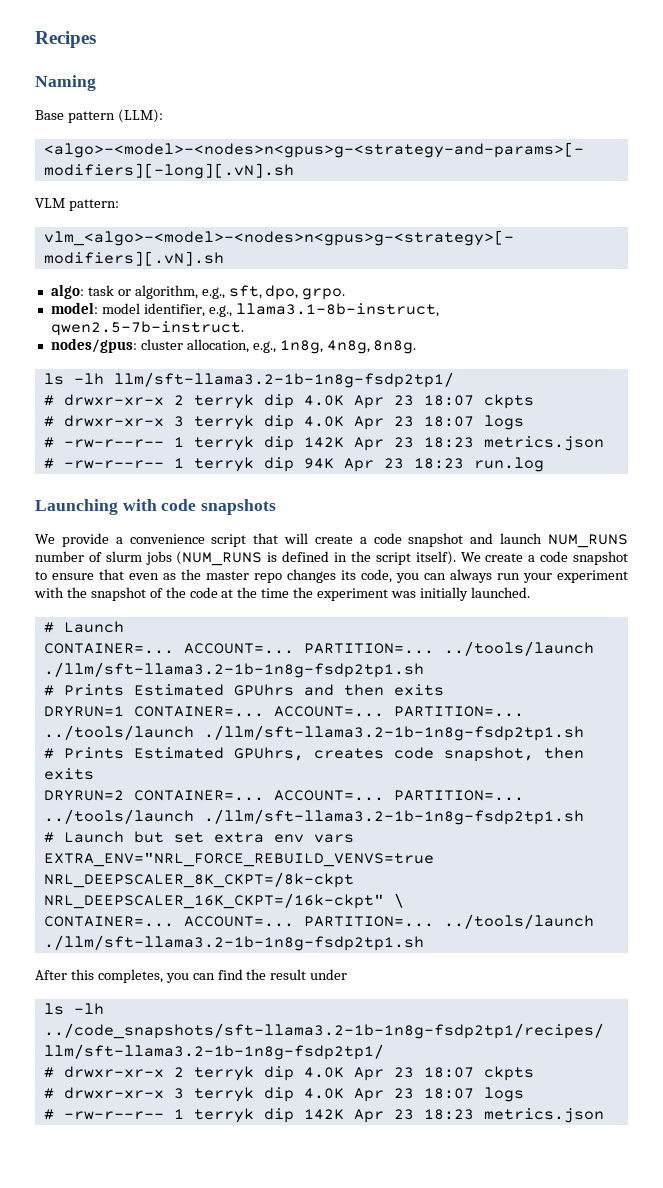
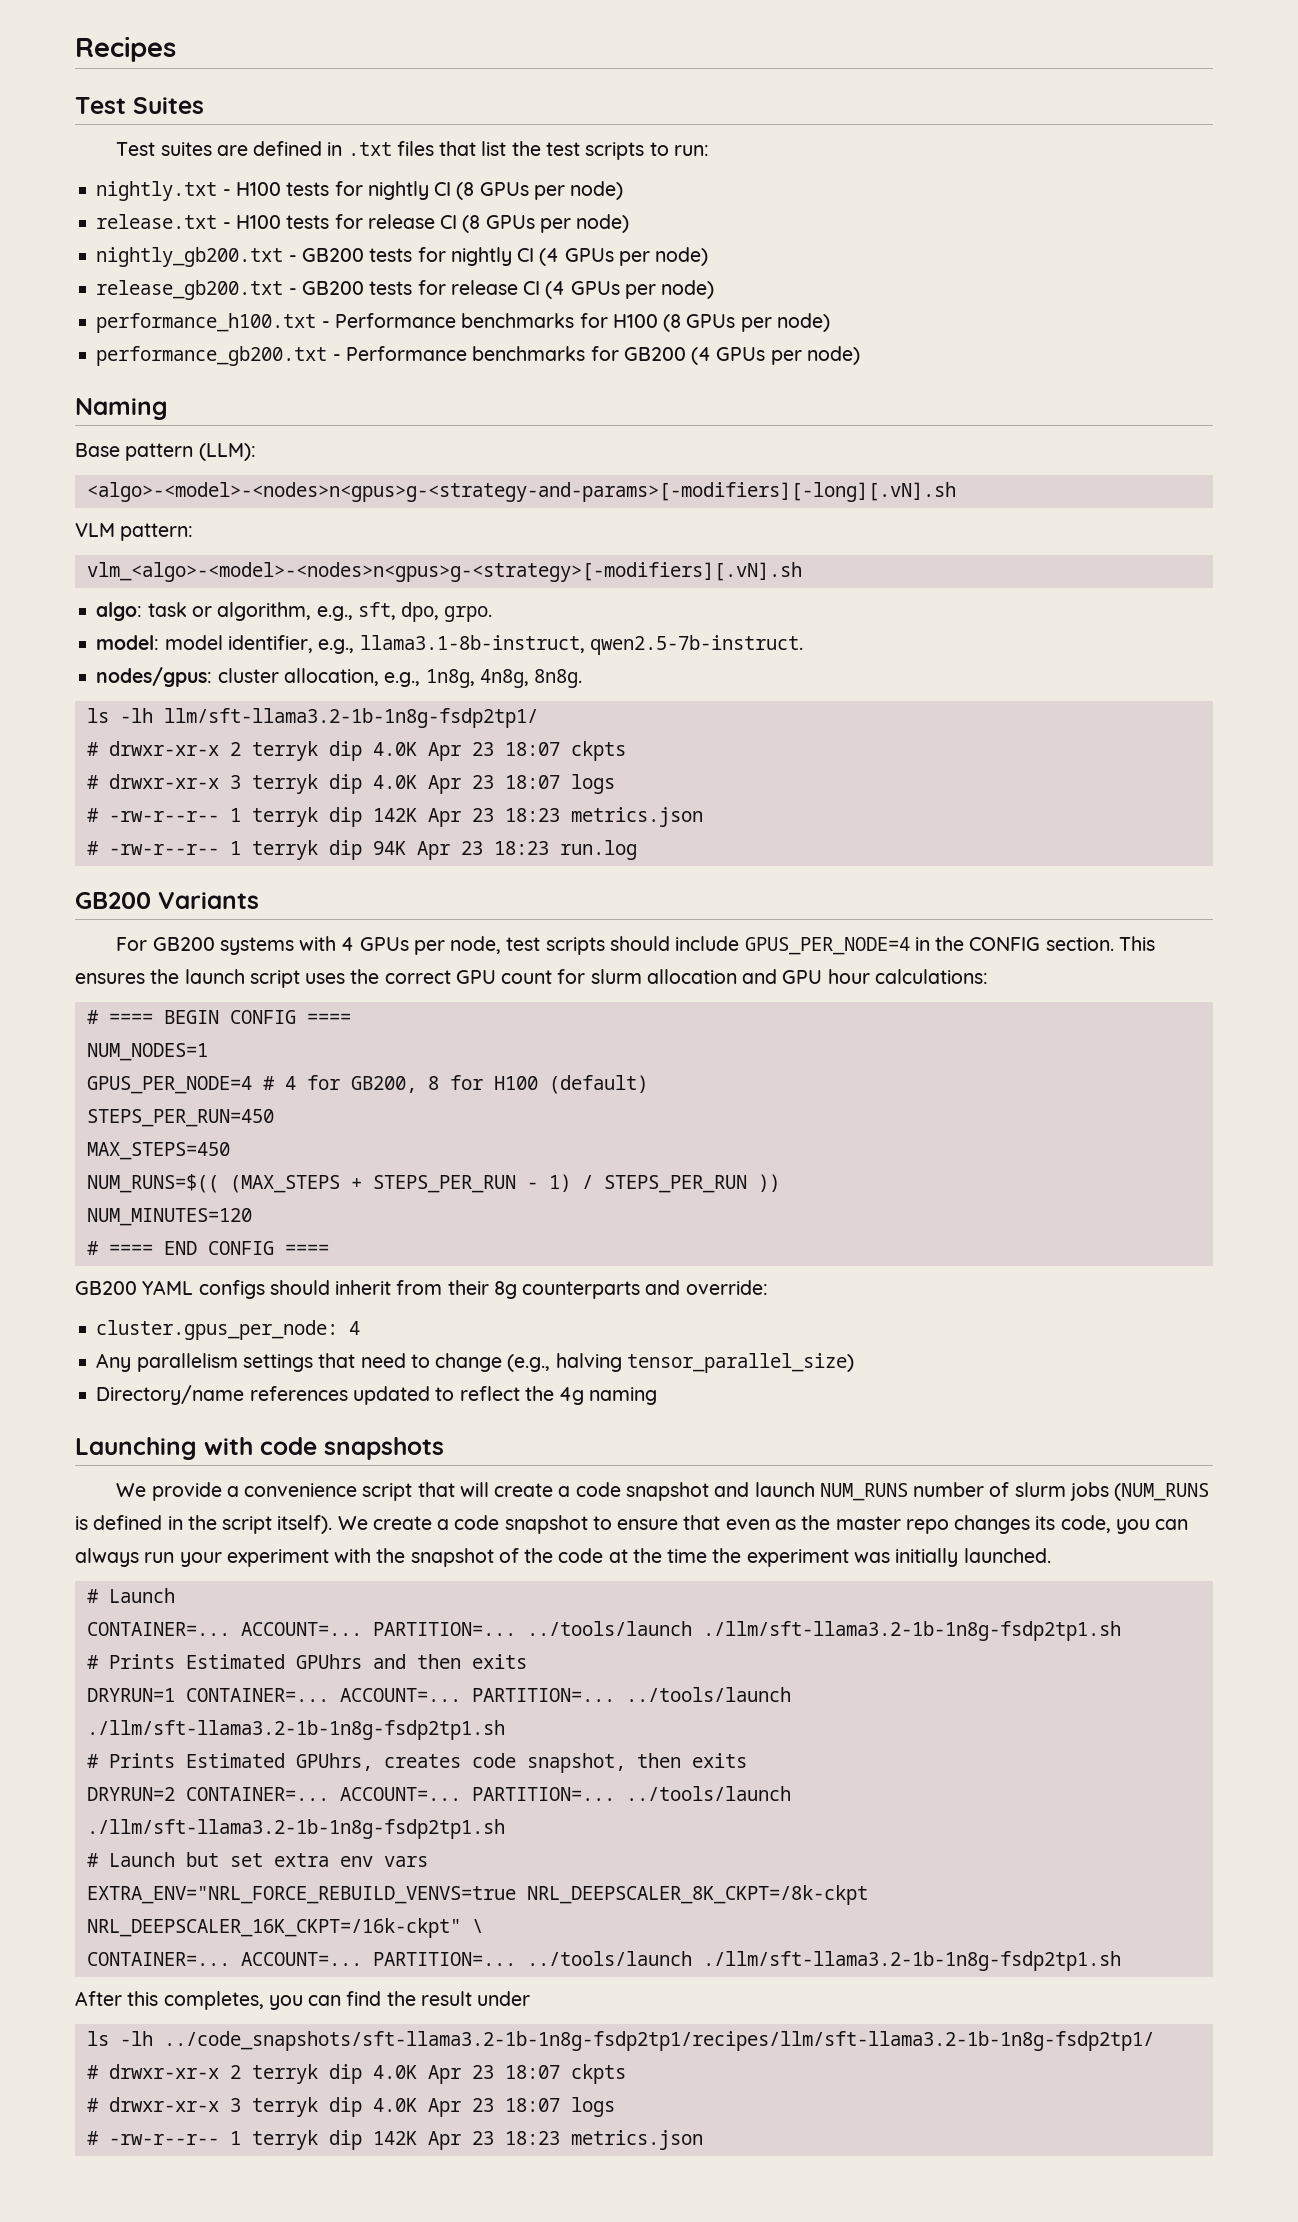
+ Test Suites
+ Test suites are defined in .txt files that list the test scripts to run:
+ nightly.txt - H100 tests for nightly CI (8 GPUs per node)
+ release.txt - H100 tests for release CI (8 GPUs per node)
+ nightly_gb200.txt - GB200 tests for nightly CI (4 GPUs per node)
+ release_gb200.txt - GB200 tests for release CI (4 GPUs per node)
+ performance_h100.txt - Performance benchmarks for H100 (8 GPUs per node)
+ performance_gb200.txt - Performance benchmarks for GB200 (4 GPUs per node)
+ GB200 Variants
+ For GB200 systems with 4 GPUs per node, test scripts should include GPUS_PER_NODE=4 in the CONFIG section. This ensures the launch script uses the correct GPU count for slurm allocation and GPU hour calculations:
+ # ==== BEGIN CONFIG ====
+ NUM_NODES=1
+ GPUS_PER_NODE=4 # 4 for GB200, 8 for H100 (default)
+ STEPS_PER_RUN=450
+ MAX_STEPS=450
+ NUM_RUNS=$(( (MAX_STEPS + STEPS_PER_RUN - 1) / STEPS_PER_RUN ))
+ NUM_MINUTES=120
+ # ==== END CONFIG ====
+ GB200 YAML configs should inherit from their 8g counterparts and override:
+ cluster.gpus_per_node: 4
+ Any parallelism settings that need to change (e.g., halving tensor_parallel_size)
+ Directory/name references updated to reflect the 4g naming

